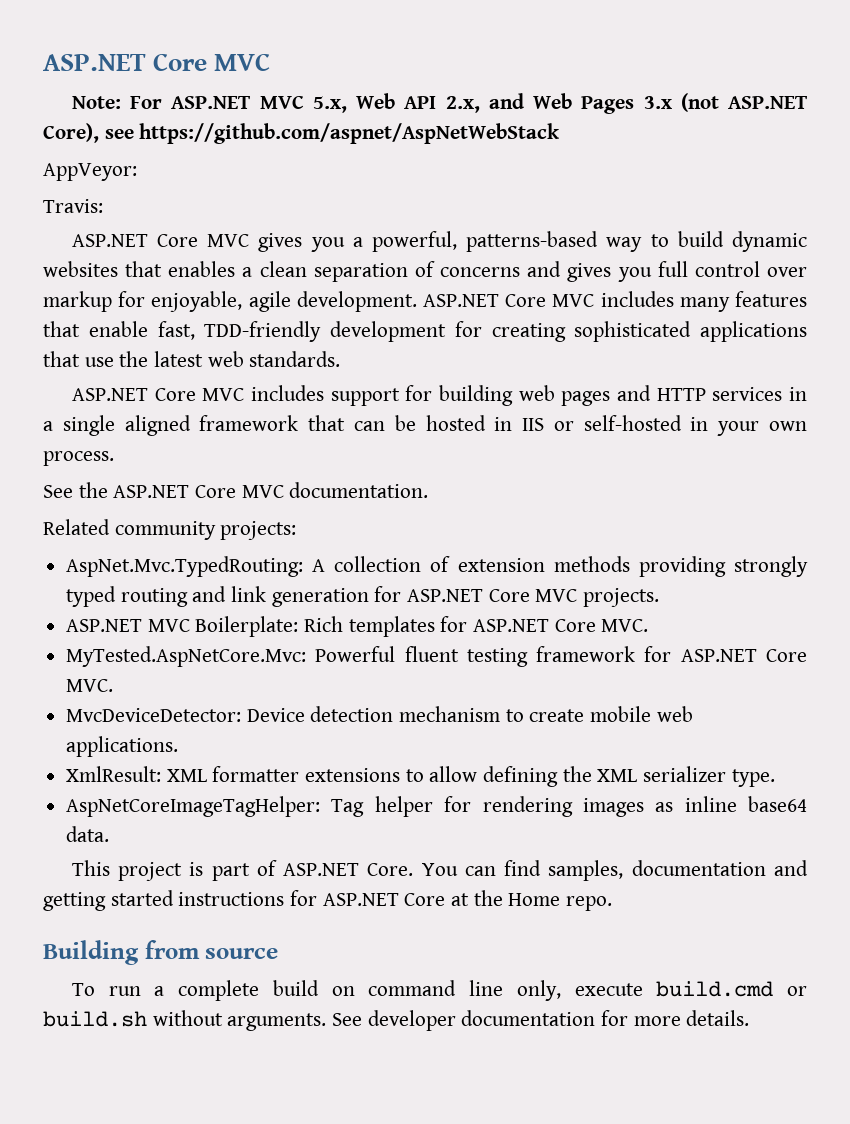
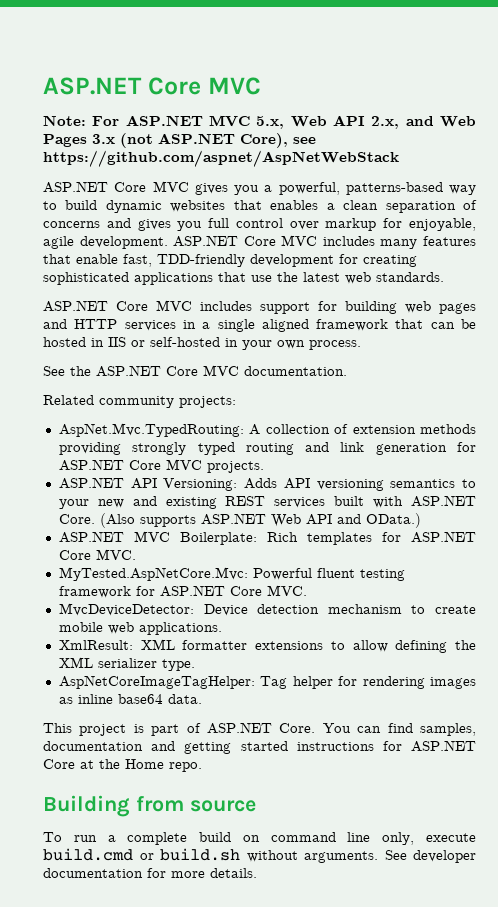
- AppVeyor:
- Travis:
+ ASP.NET API Versioning: Adds API versioning semantics to your new and existing REST services built with ASP.NET Core. (Also supports ASP.NET Web API and OData.)

